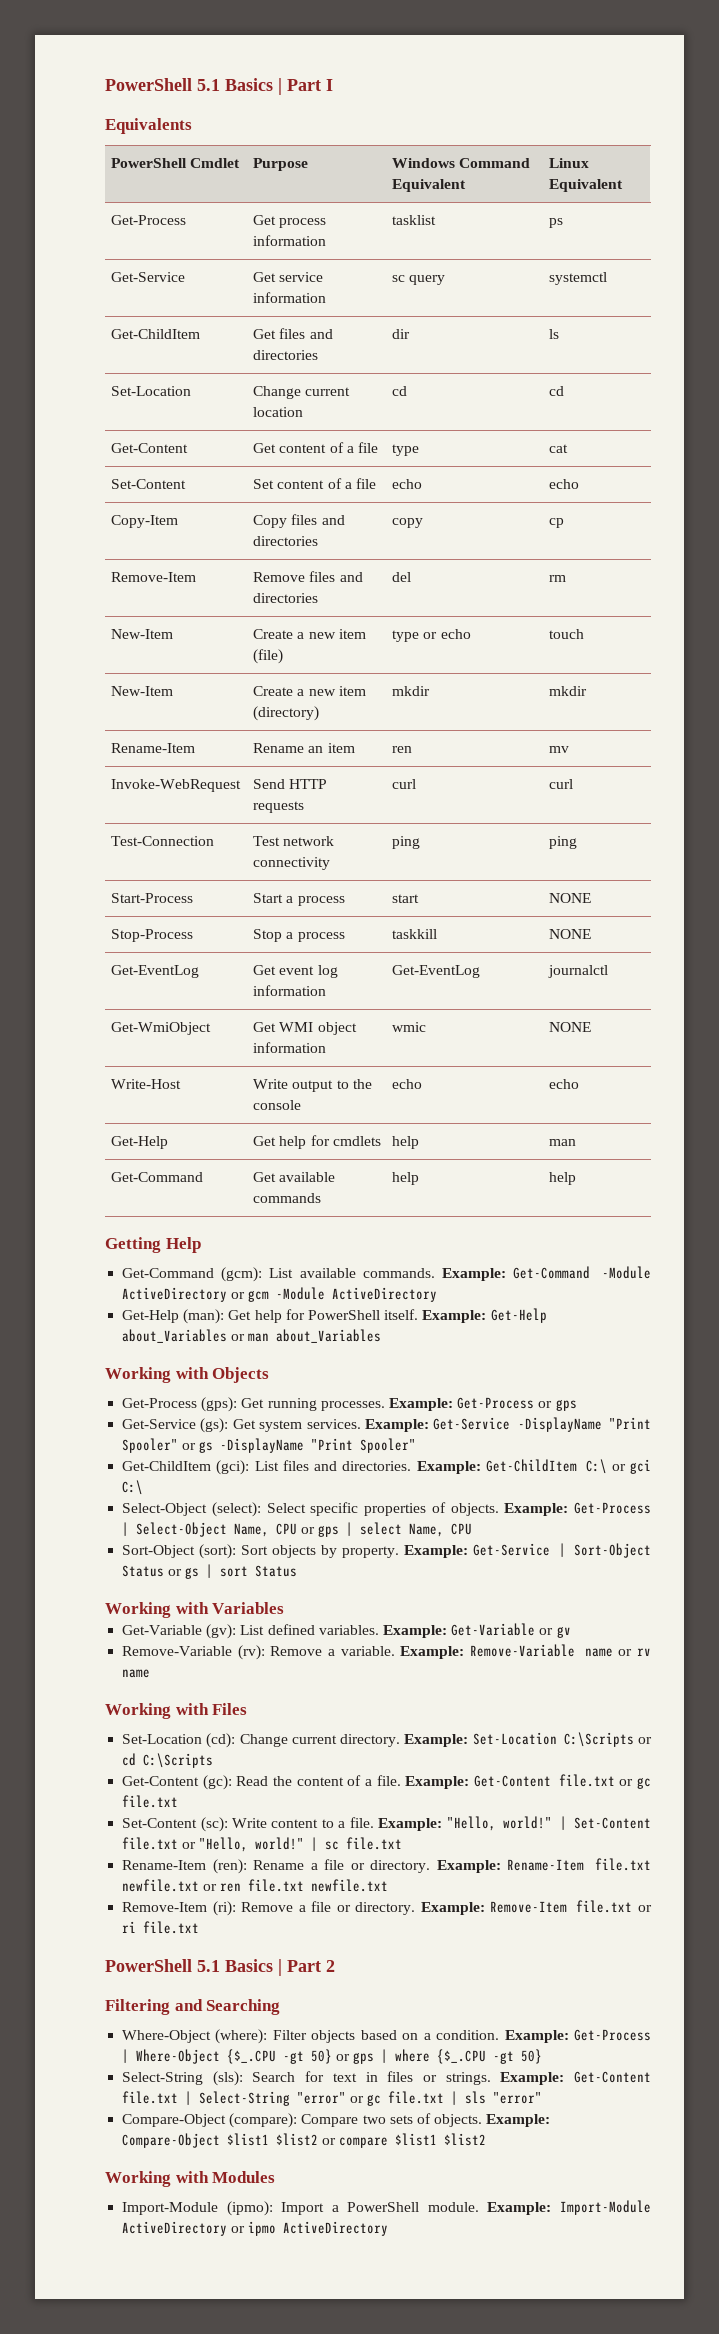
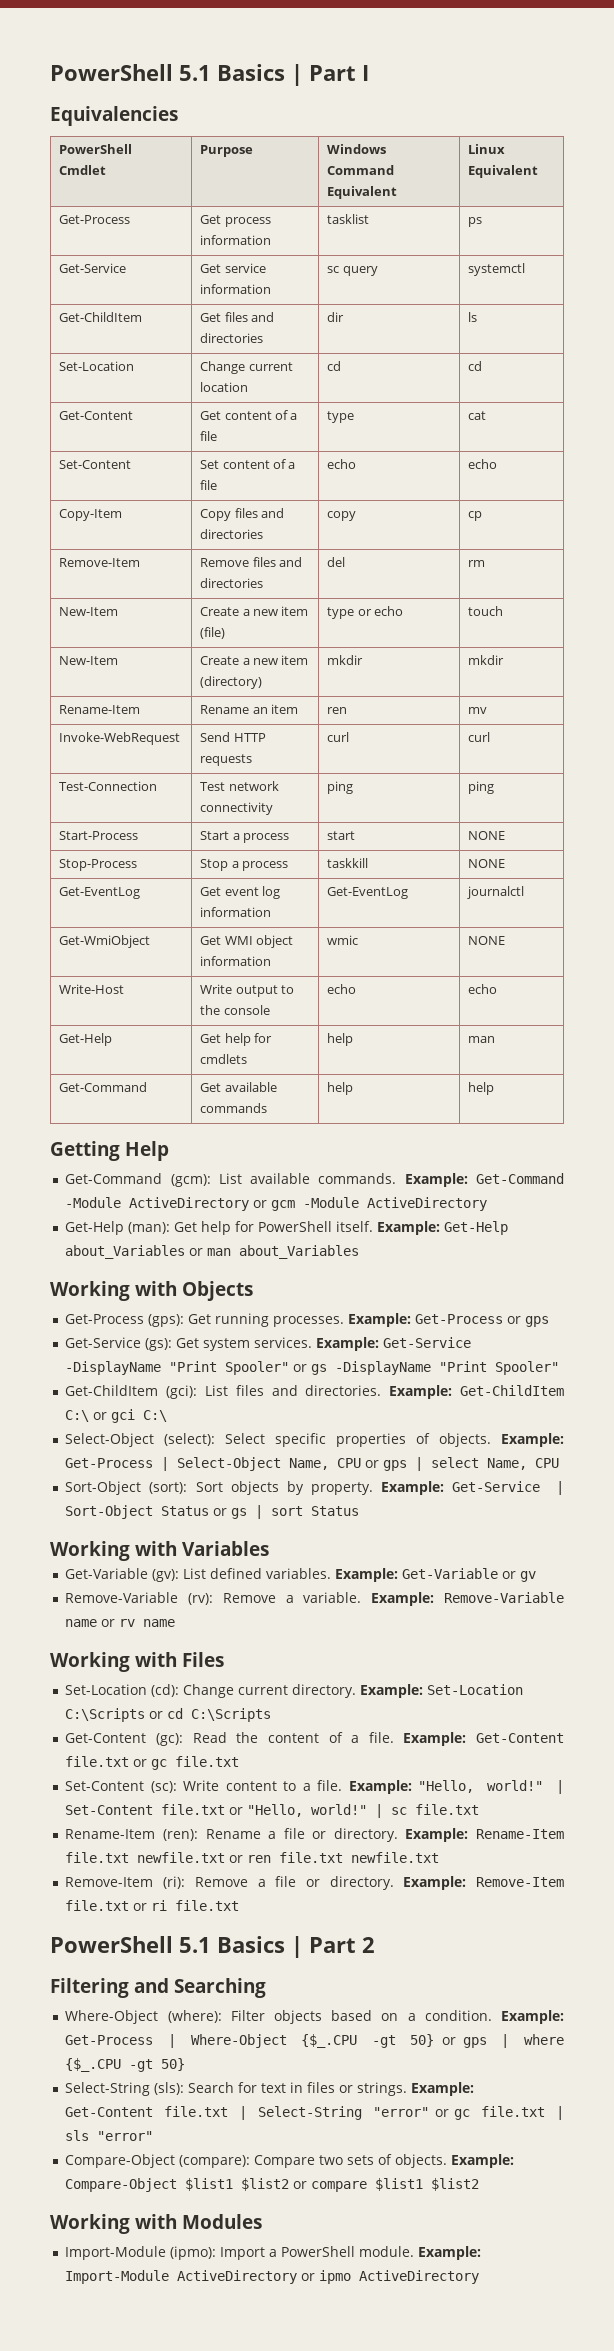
- Equivalents
+ Equivalencies

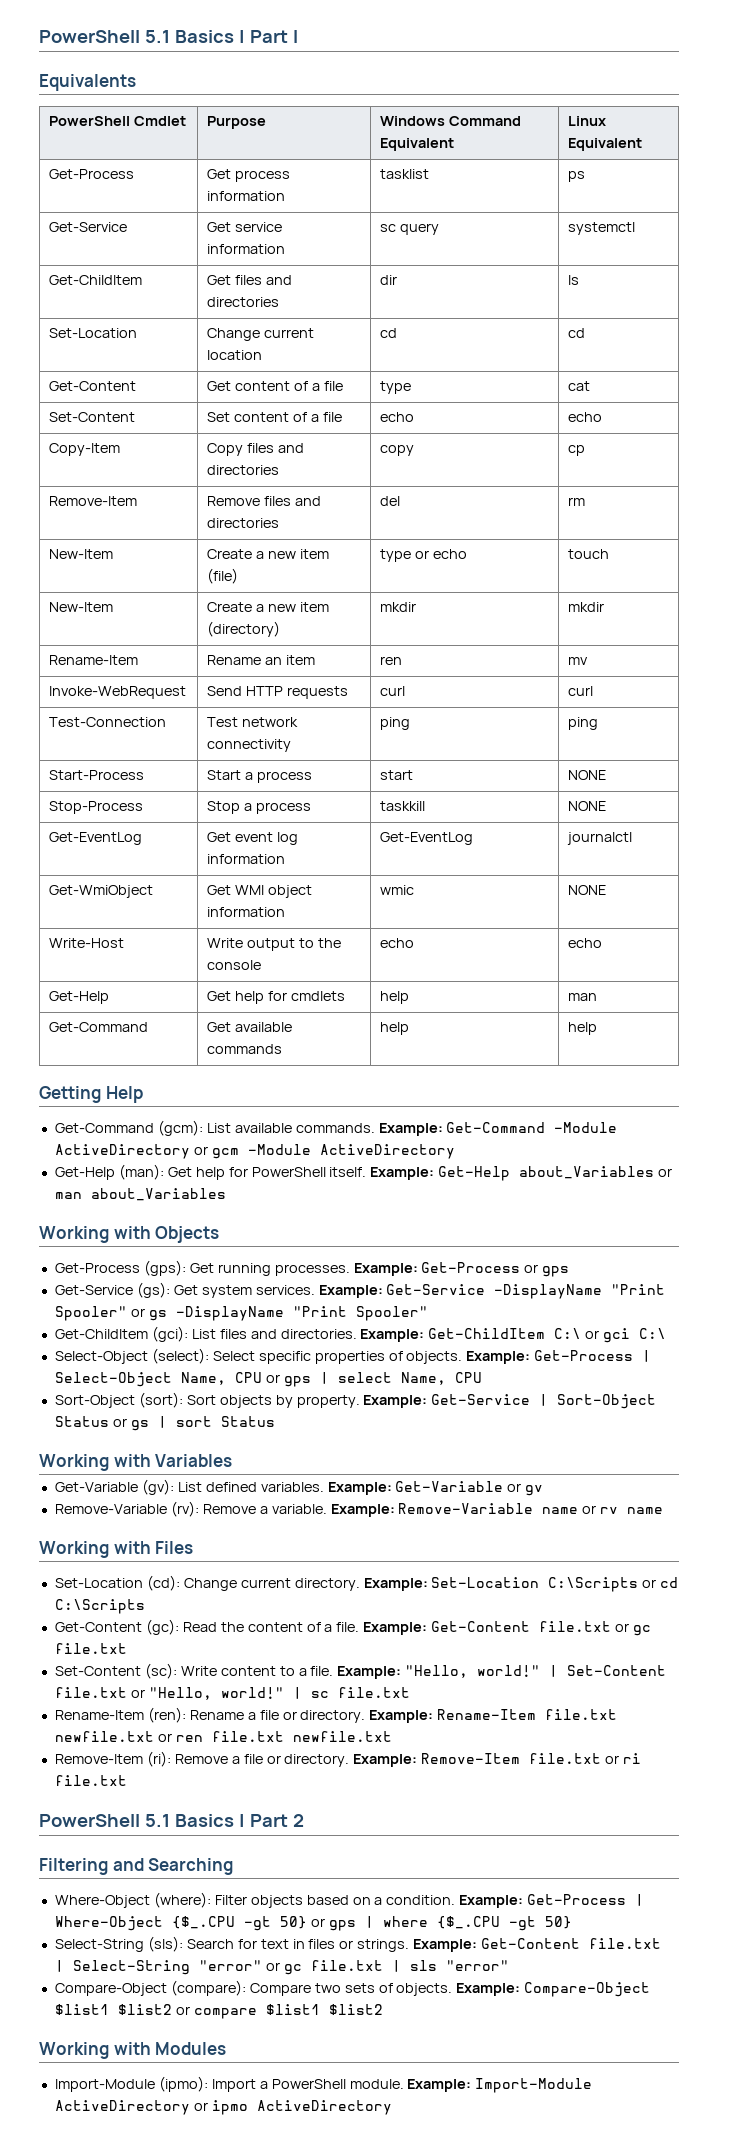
- Equivalencies
+ Equivalents

